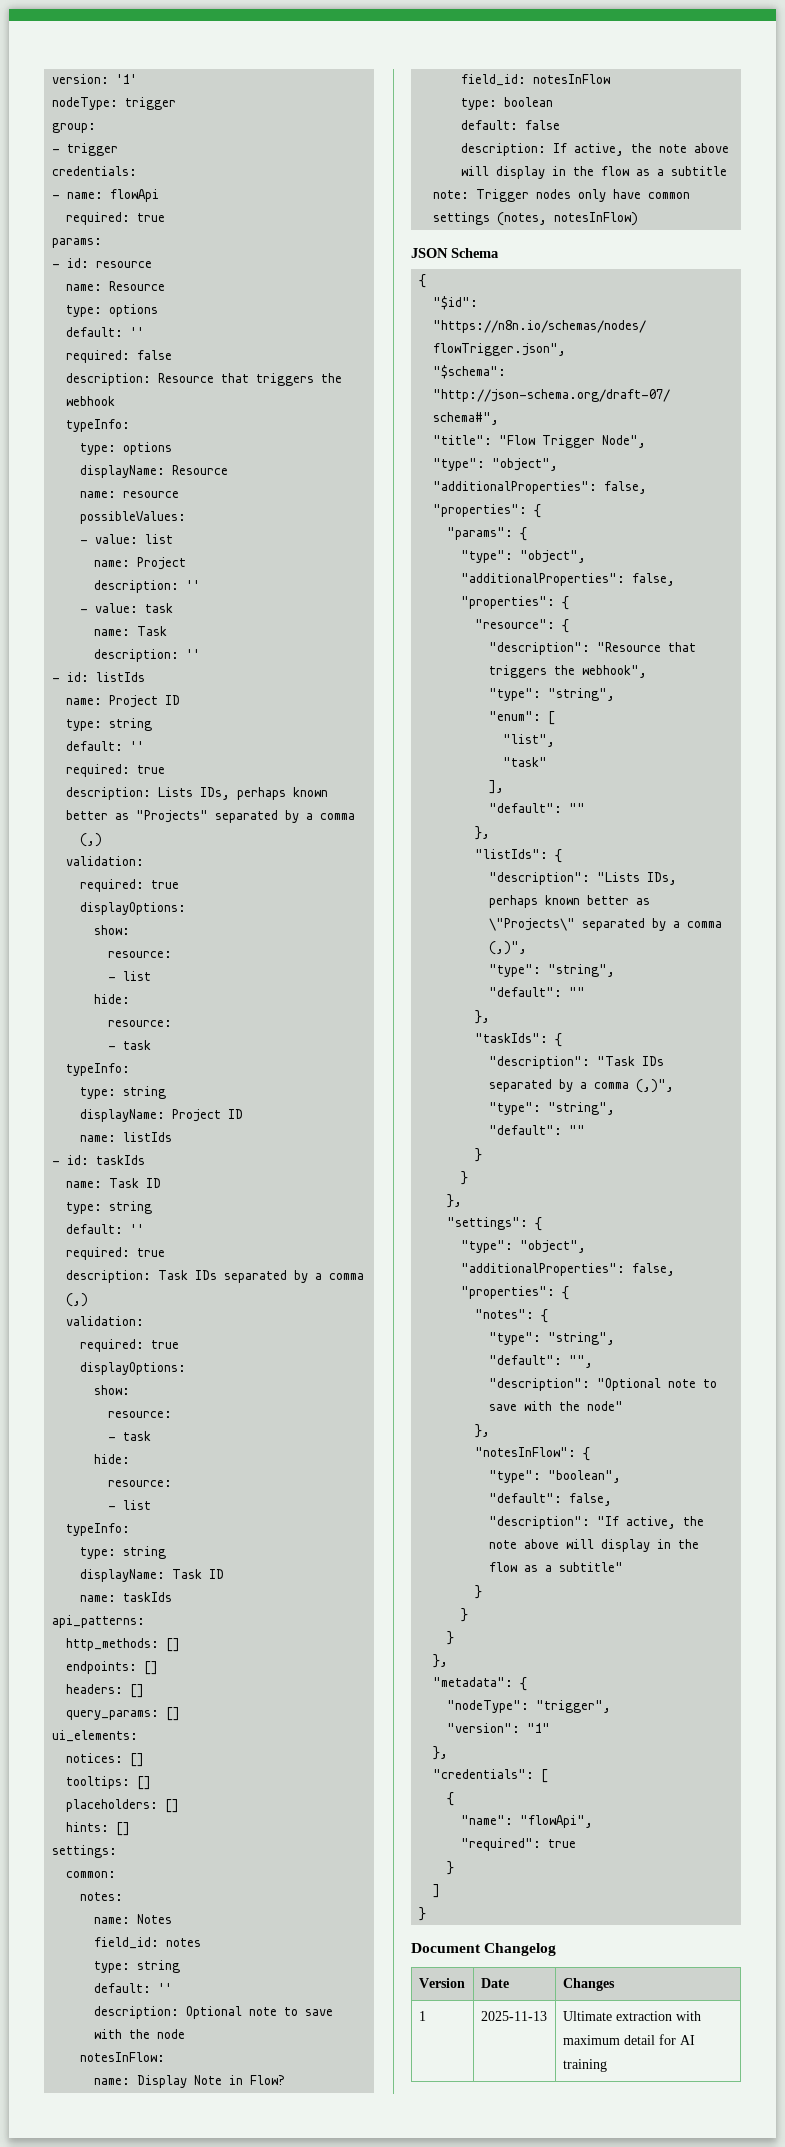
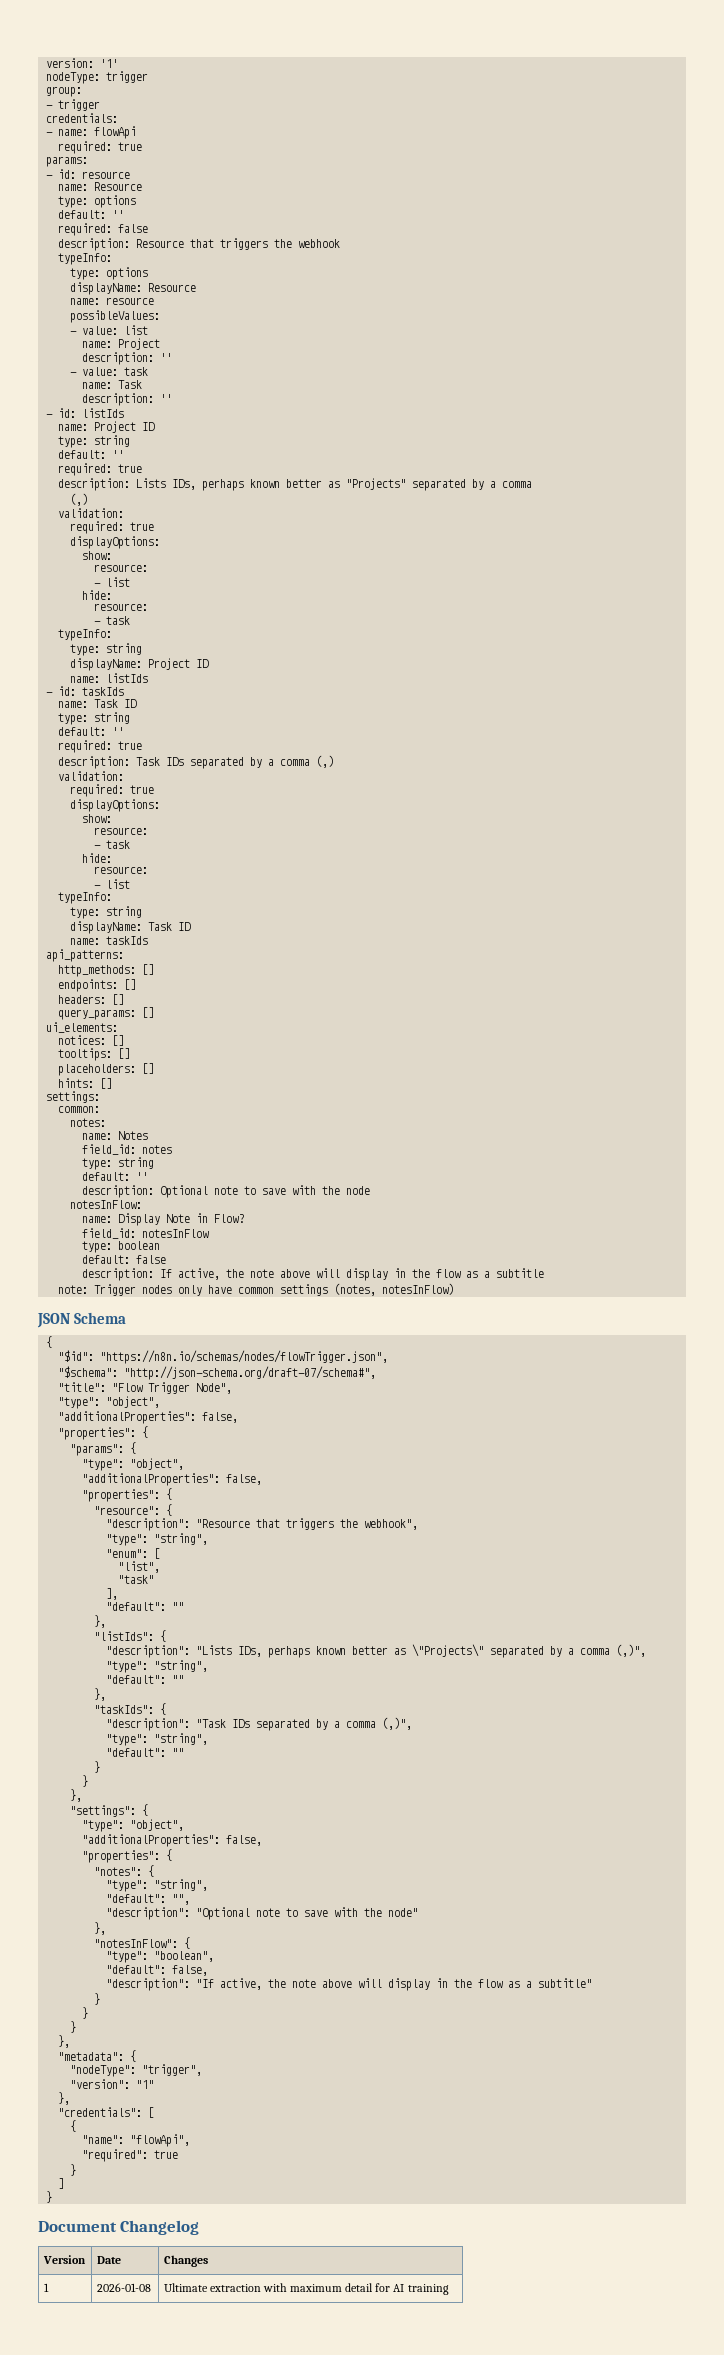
- 1 | 2025-11-13 | Ultimate extraction with maximum detail for AI training
+ 1 | 2026-01-08 | Ultimate extraction with maximum detail for AI training

